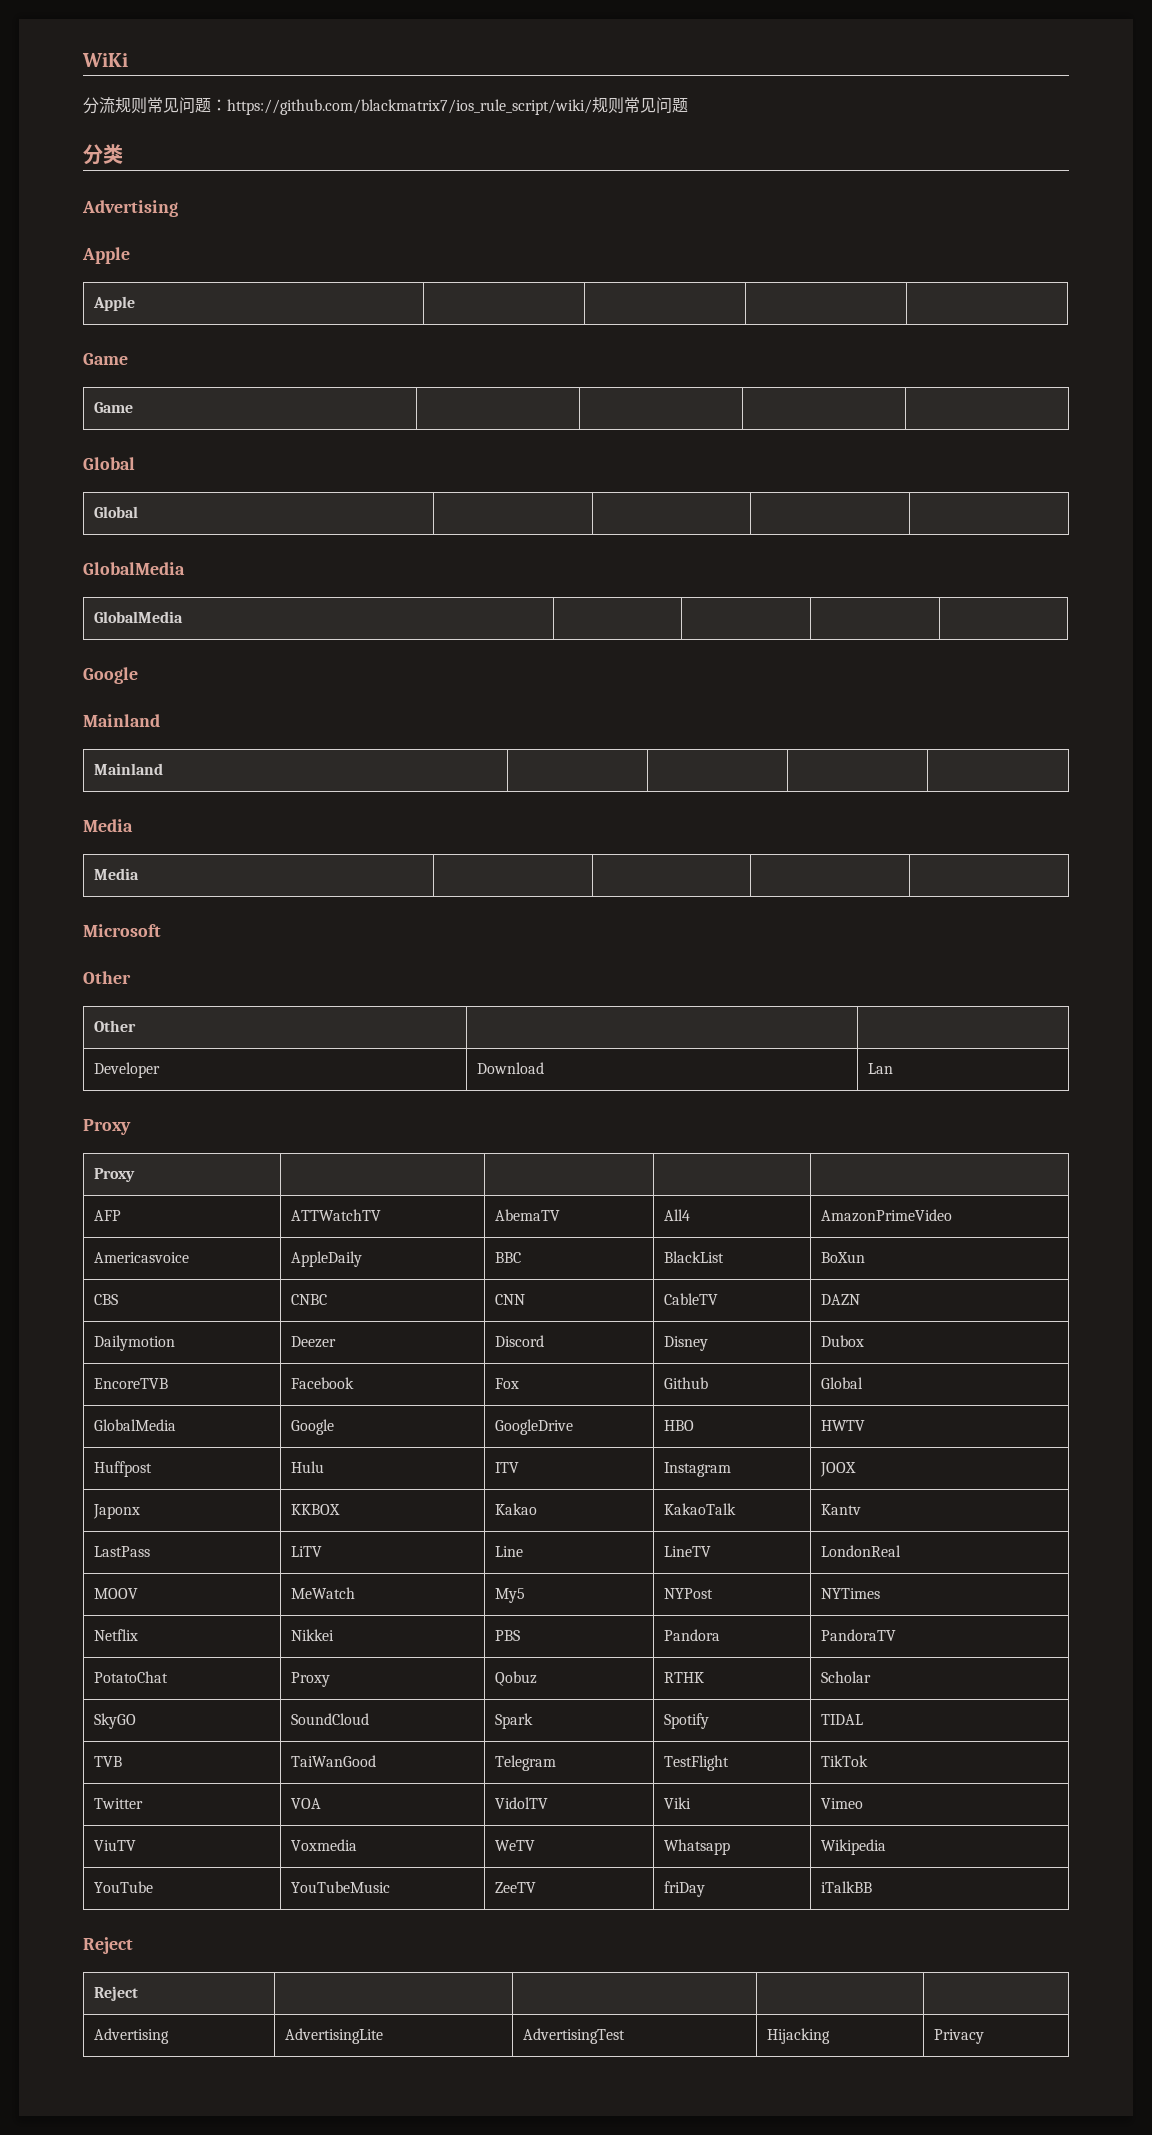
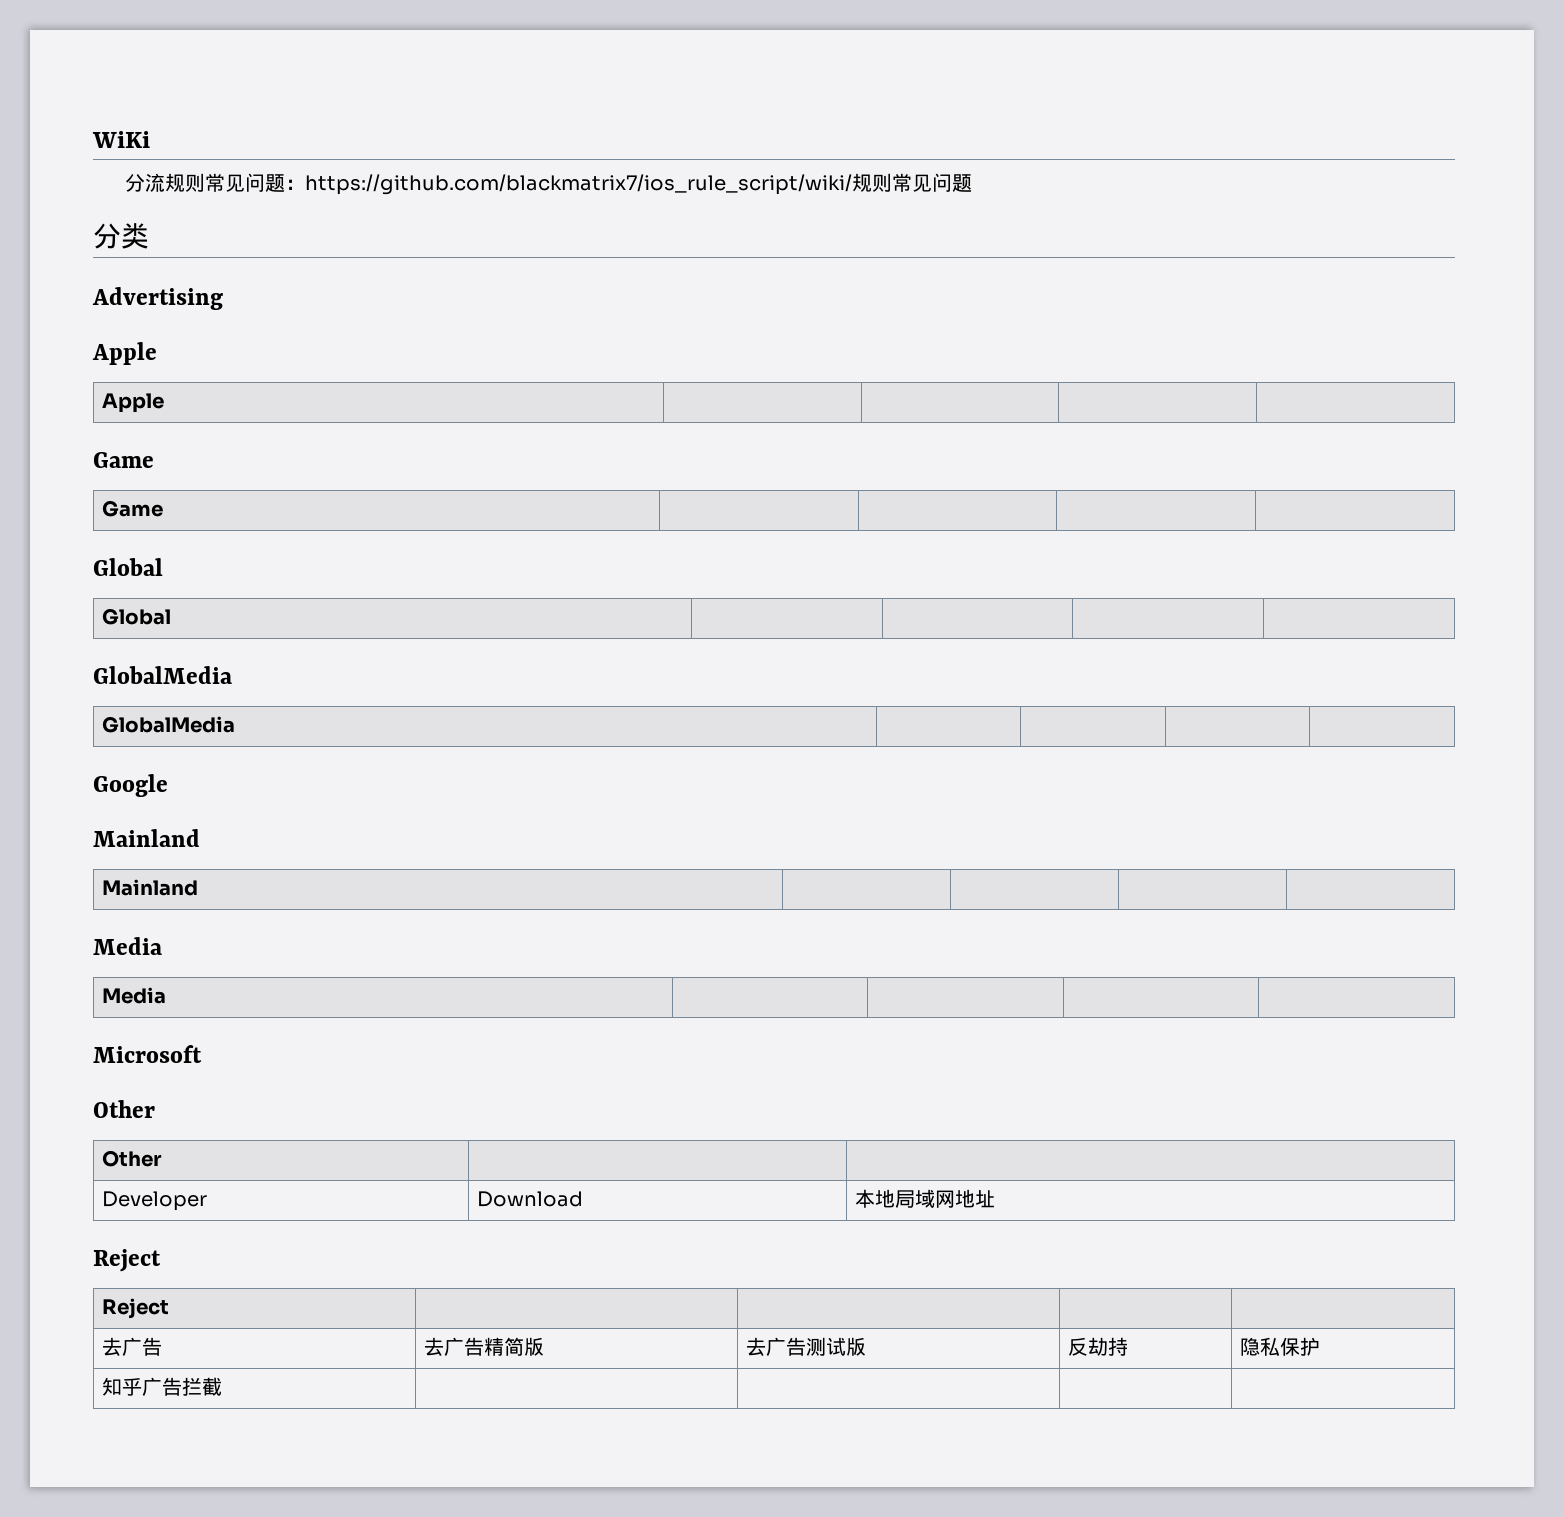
- Developer | Download | Lan
- Proxy
- Proxy | | | |
- AFP | ATTWatchTV | AbemaTV | All4 | AmazonPrimeVideo
- Americasvoice | AppleDaily | BBC | BlackList | BoXun
- CBS | CNBC | CNN | CableTV | DAZN
- Dailymotion | Deezer | Discord | Disney | Dubox
- EncoreTVB | Facebook | Fox | Github | Global
- GlobalMedia | Google | GoogleDrive | HBO | HWTV
- Huffpost | Hulu | ITV | Instagram | JOOX
- Japonx | KKBOX | Kakao | KakaoTalk | Kantv
- LastPass | LiTV | Line | LineTV | LondonReal
- MOOV | MeWatch | My5 | NYPost | NYTimes
- Netflix | Nikkei | PBS | Pandora | PandoraTV
- PotatoChat | Proxy | Qobuz | RTHK | Scholar
- SkyGO | SoundCloud | Spark | Spotify | TIDAL
- TVB | TaiWanGood | Telegram | TestFlight | TikTok
- Twitter | VOA | VidolTV | Viki | Vimeo
- ViuTV | Voxmedia | WeTV | Whatsapp | Wikipedia
- YouTube | YouTubeMusic | ZeeTV | friDay | iTalkBB
+ Developer | Download | 本地局域网地址
  Reject
  Reject | | | |
- Advertising | AdvertisingLite | AdvertisingTest | Hijacking | Privacy
+ 去广告 | 去广告精简版 | 去广告测试版 | 反劫持 | 隐私保护
+ 知乎广告拦截 | | | |

